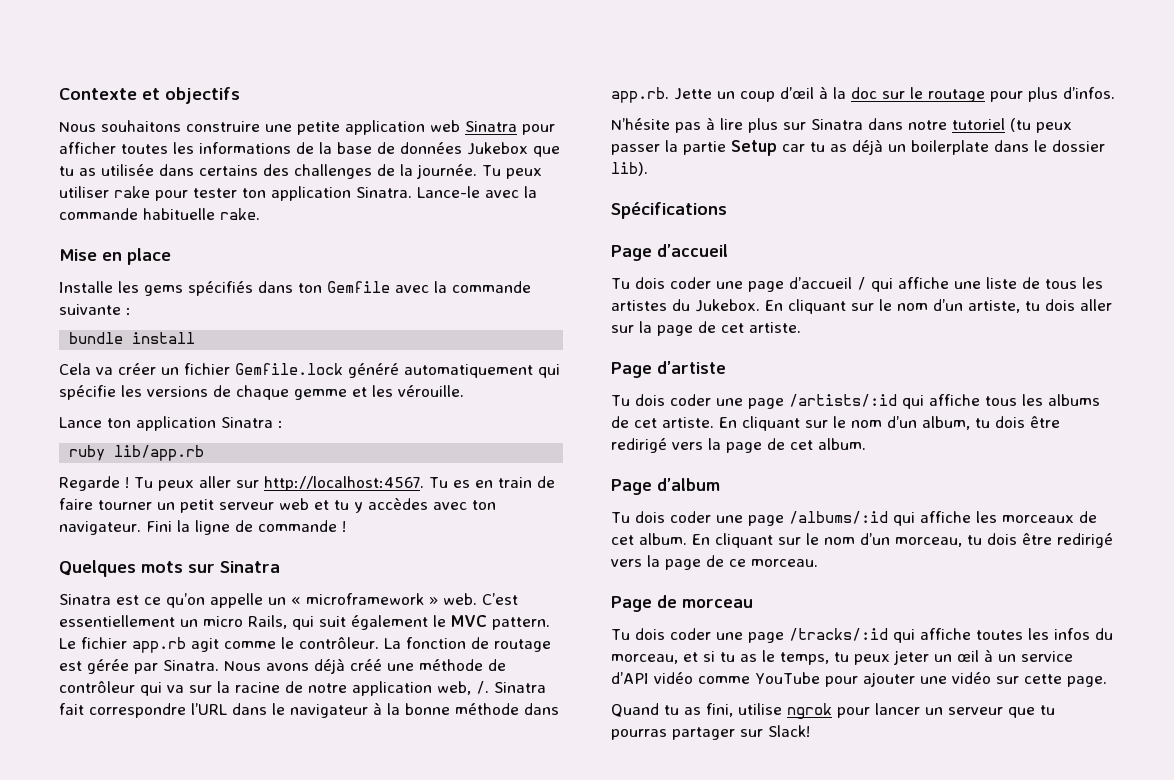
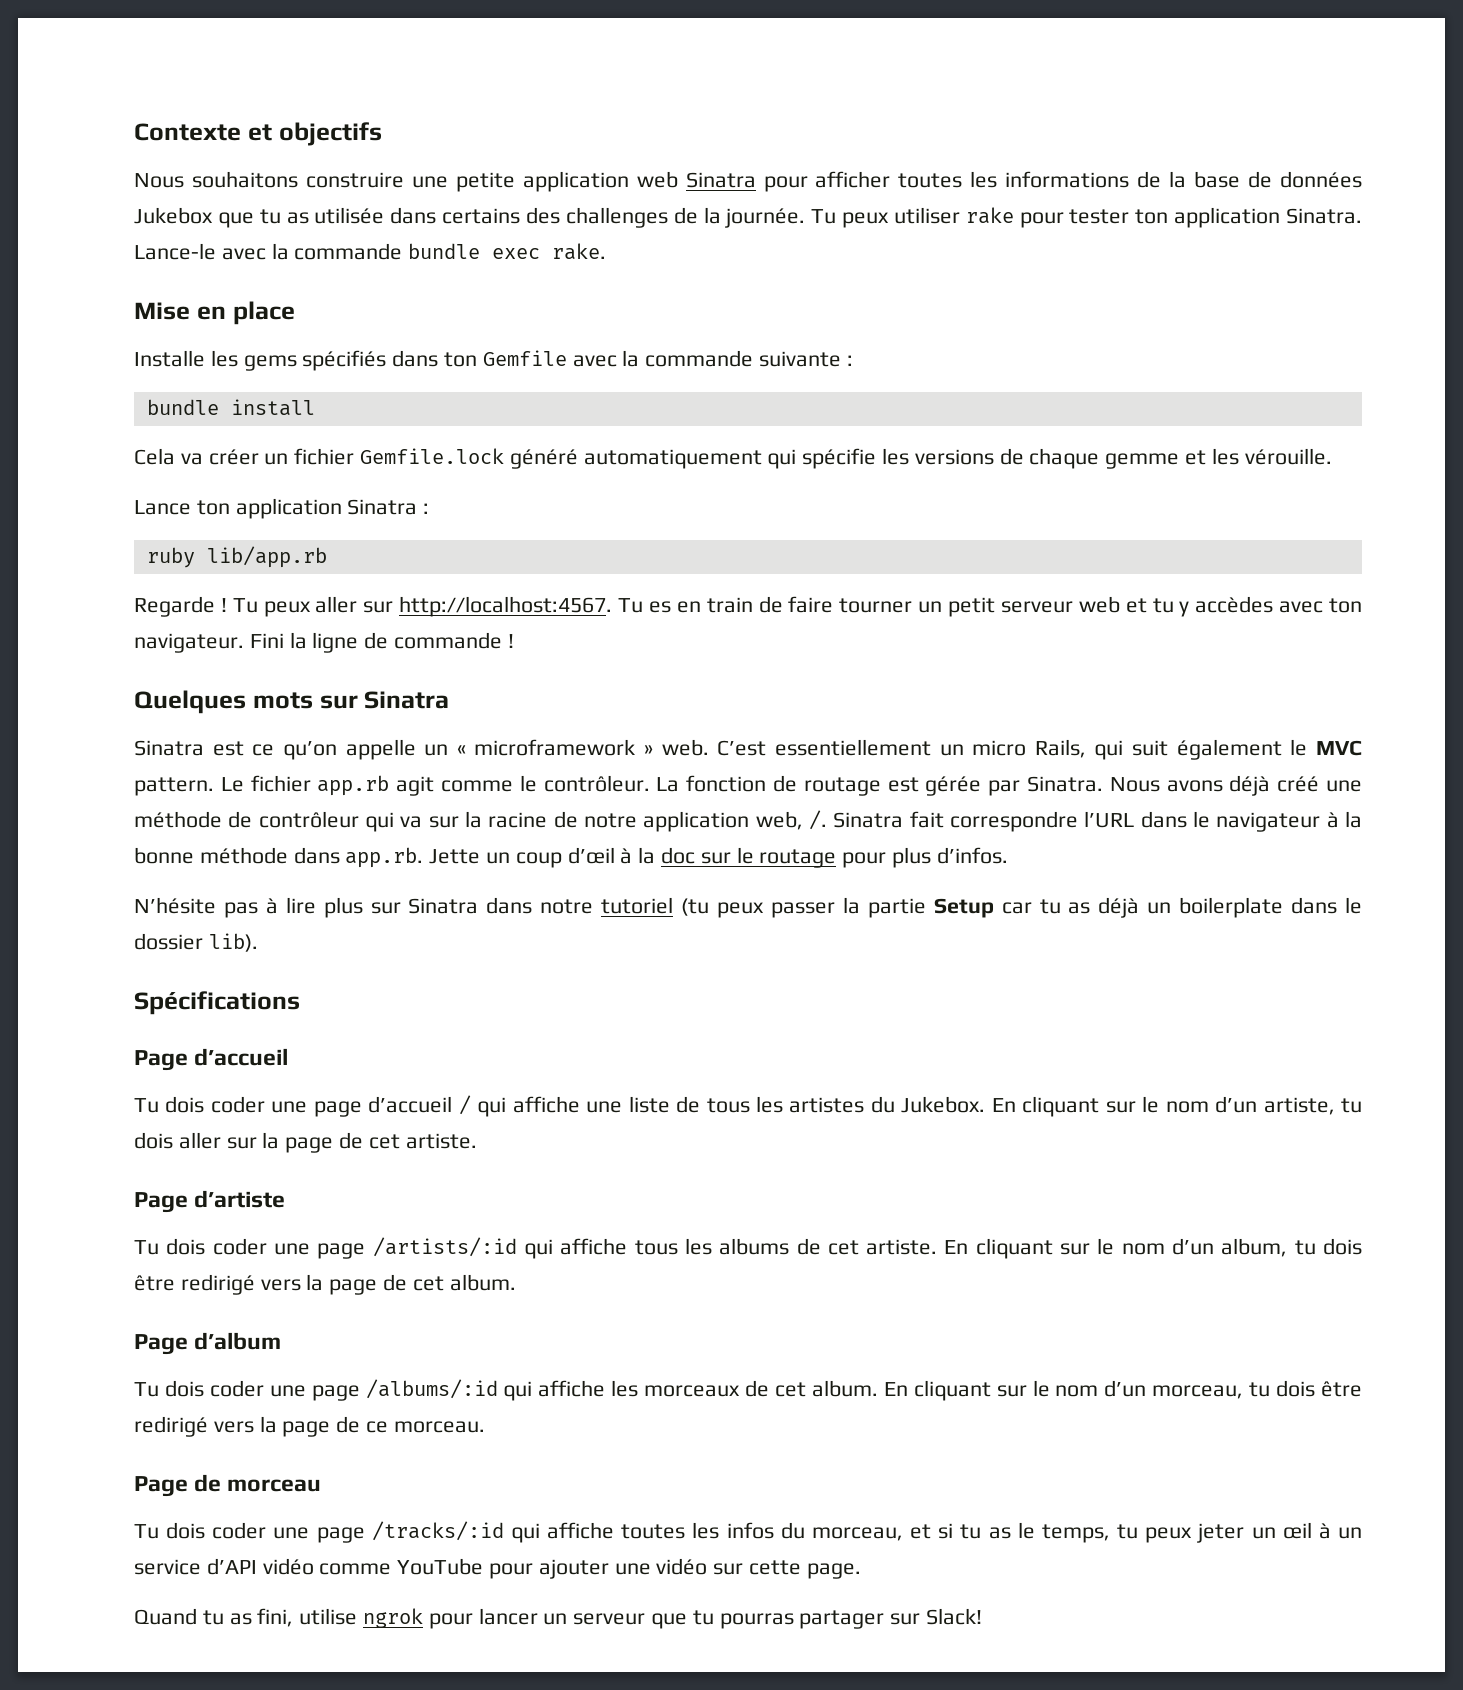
- Lance-le avec la commande habituelle rake.
+ Lance-le avec la commande bundle exec rake.

